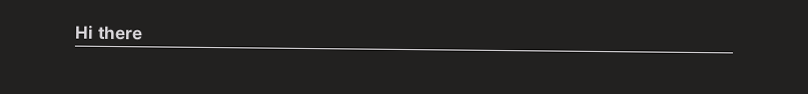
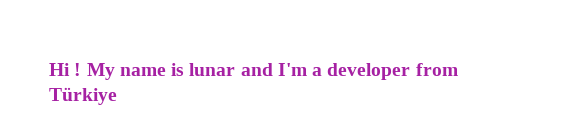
- Hi there
+ Hi ! My name is lunar and I'm a developer from Türkiye

